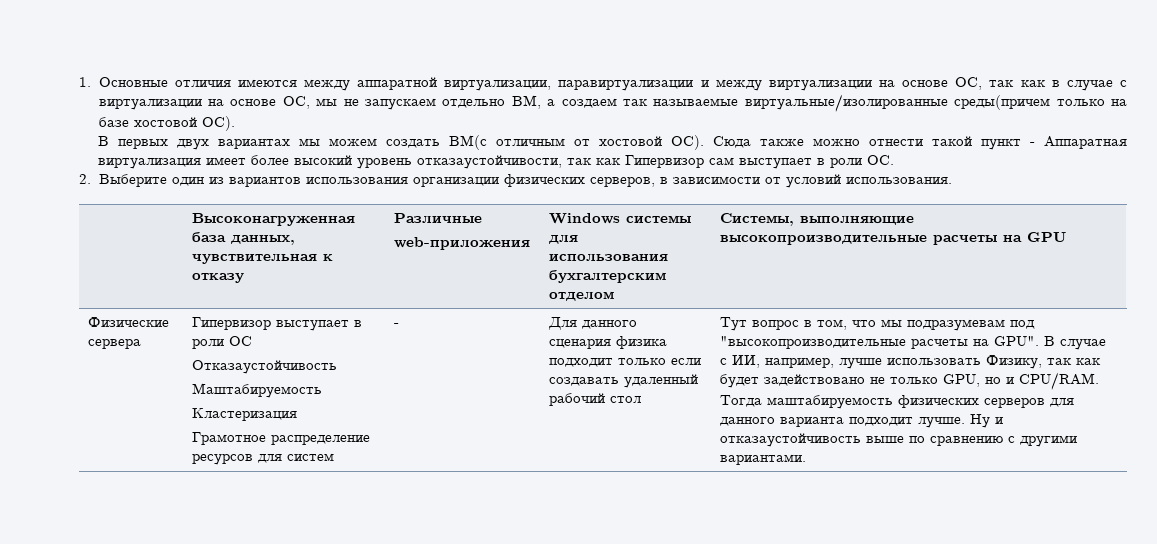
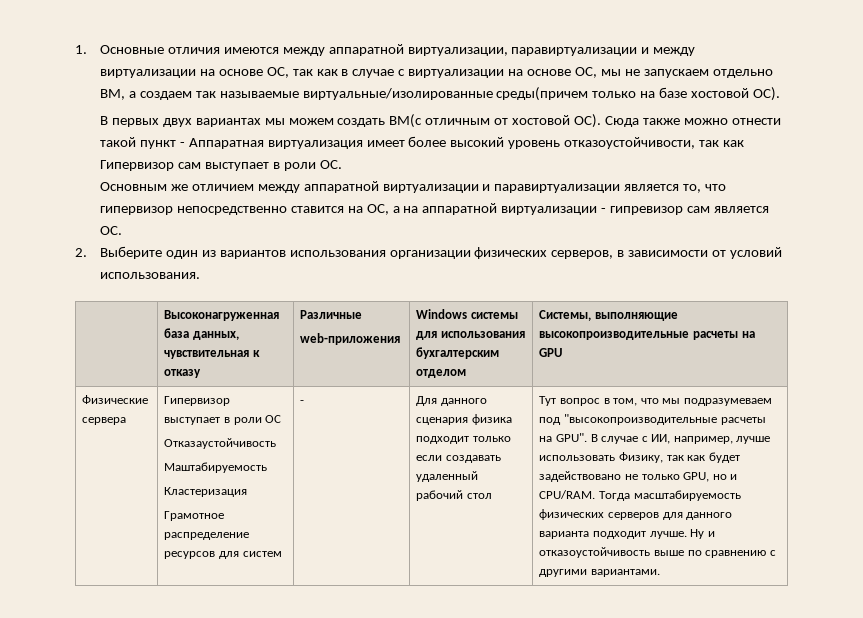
- В первых двух вариантах мы можем создать ВМ(с отличным от хостовой ОС). Сюда также можно отнести такой пункт - Аппаратная виртуализация имеет более высокий уровень отказаустойчивости, так как Гипервизор сам выступает в роли ОС.
+ В первых двух вариантах мы можем создать ВМ(с отличным от хостовой ОС). Сюда также можно отнести такой пункт - Аппаратная виртуализация имеет более высокий уровень отказоустойчивости, так как Гипервизор сам выступает в роли ОС.
+ Основным же отличием между аппаратной виртуализации и паравиртуализации является то, что гипервизор непосредственно ставится на ОС, а на аппаратной виртуализации - гипревизор сам является ОС.
- Тут вопрос в том, что мы подразумевам под "высокопроизводительные расчеты на GPU".
+ Тут вопрос в том, что мы подразумеваем под "высокопроизводительные расчеты на GPU".
- Тогда маштабируемость физических серверов для данного варианта подходит лучше.
+ Тогда масштабируемость физических серверов для данного варианта подходит лучше.
- Ну и отказаустойчивость выше по сравнению с другими вариантами.
+ Ну и отказоустойчивость выше по сравнению с другими вариантами.

